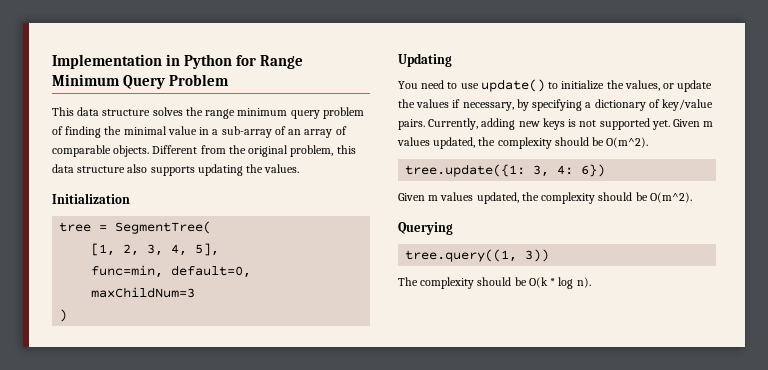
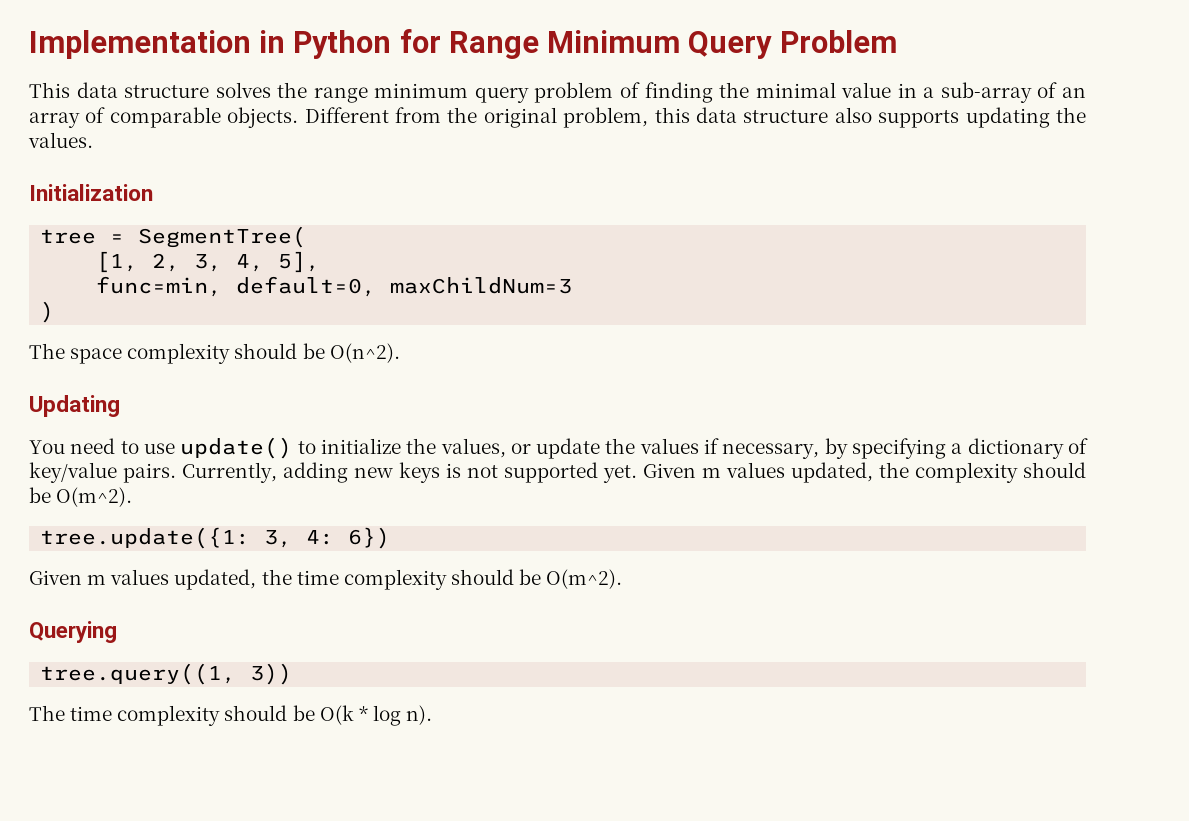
+ The space complexity should be O(n^2).
  tree.update({1: 3, 4: 6})
- Given m values updated, the complexity should be O(m^2).
+ Given m values updated, the time complexity should be O(m^2).
- The complexity should be O(k * log n).
+ The time complexity should be O(k * log n).

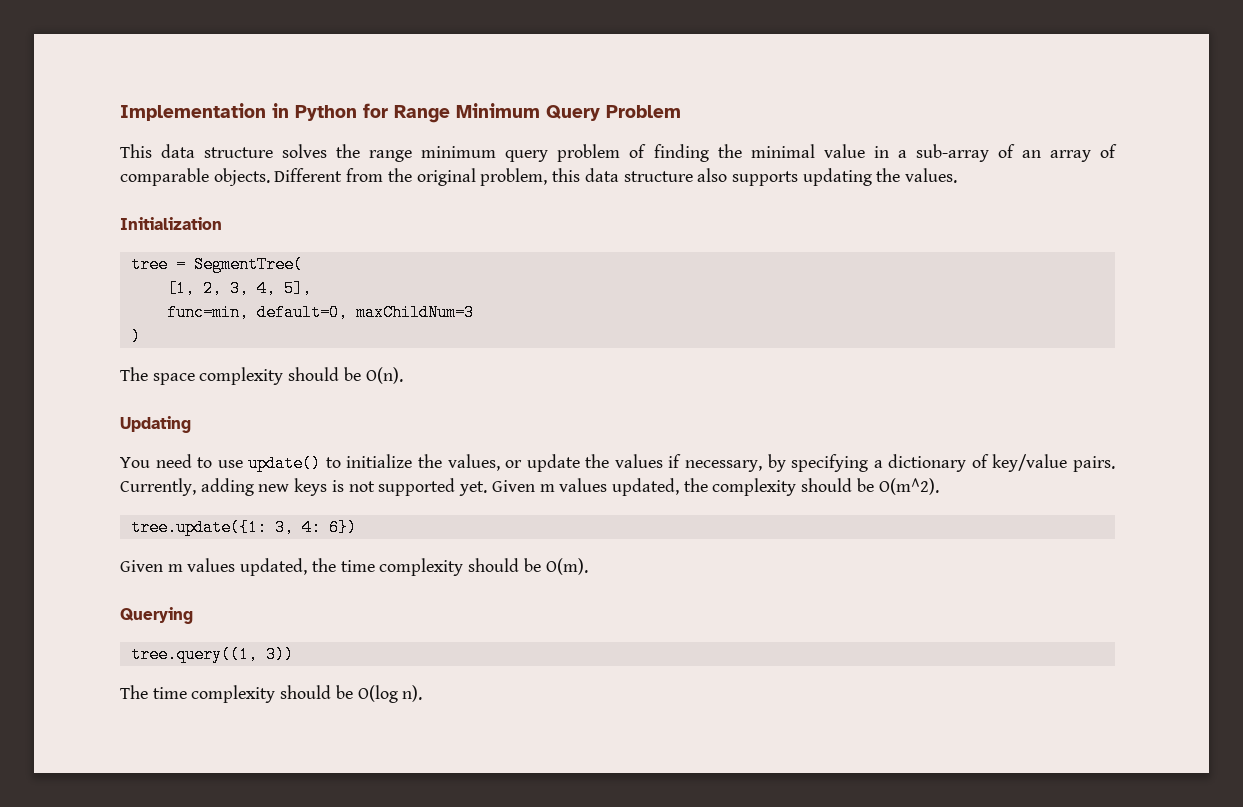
- The space complexity should be O(n^2).
+ The space complexity should be O(n).
- Given m values updated, the time complexity should be O(m^2).
+ Given m values updated, the time complexity should be O(m).
- The time complexity should be O(k * log n).
+ The time complexity should be O(log n).

